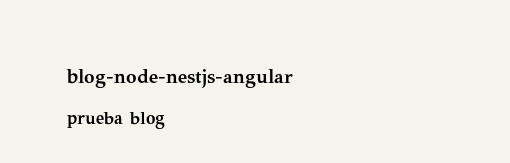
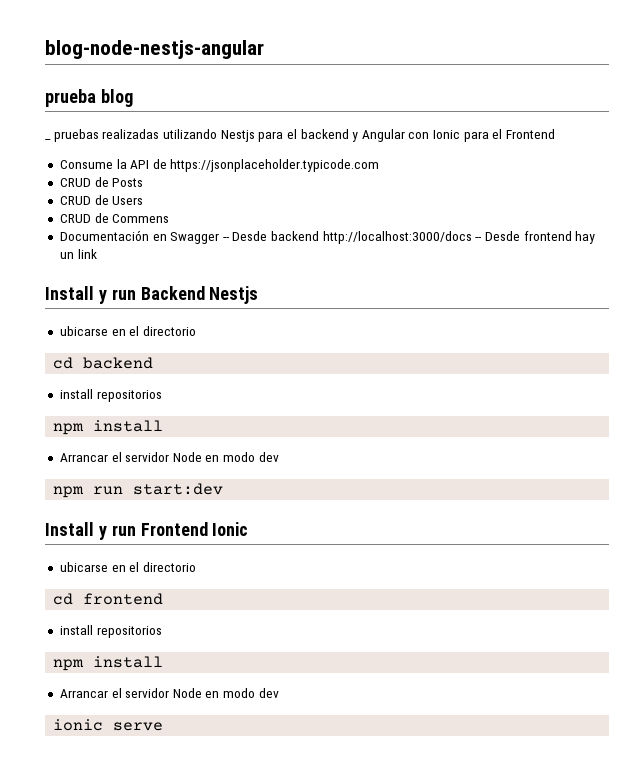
+ _ pruebas realizadas utilizando Nestjs para el backend y Angular con Ionic para el Frontend
+ Consume la API de https://jsonplaceholder.typicode.com
+ CRUD de Posts
+ CRUD de Users
+ CRUD de Commens
+ Documentación en Swagger -- Desde backend http://localhost:3000/docs -- Desde frontend hay un link
+ Install y run Backend Nestjs
+ ubicarse en el directorio
+ cd backend
+ install repositorios
+ npm install
+ Arrancar el servidor Node en modo dev
+ npm run start:dev
+ Install y run Frontend Ionic
+ ubicarse en el directorio
+ cd frontend
+ install repositorios
+ npm install
+ Arrancar el servidor Node en modo dev
+ ionic serve

